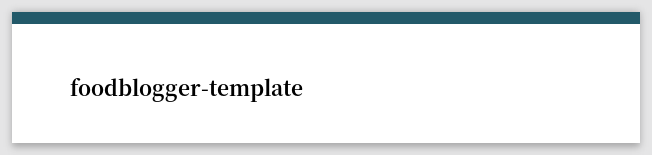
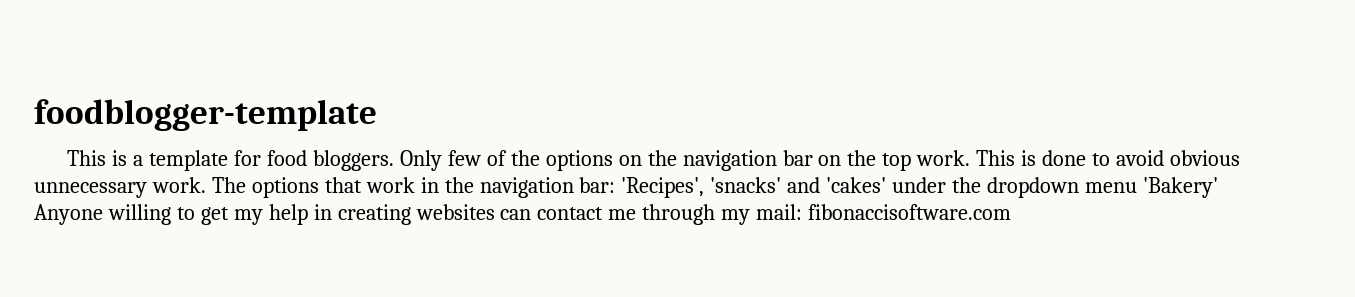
+ This is a template for food bloggers. Only few of the options on the navigation bar on the top work. This is done to avoid obvious unnecessary work. The options that work in the navigation bar: 'Recipes', 'snacks' and 'cakes' under the dropdown menu 'Bakery' Anyone willing to get my help in creating websites can contact me through my mail: fibonaccisoftware.com

